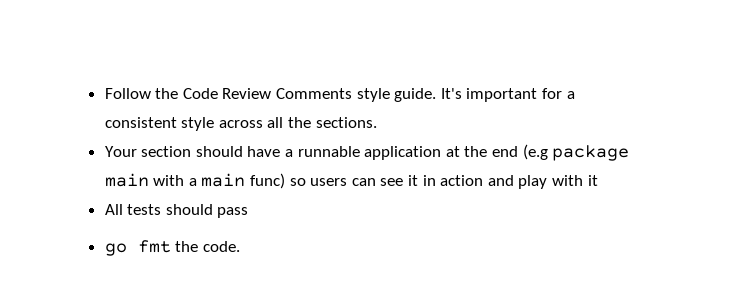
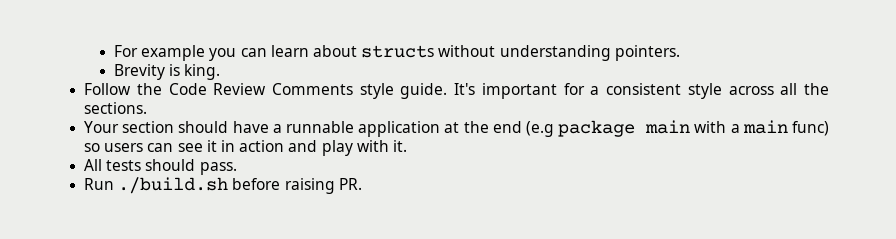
+ For example you can learn about structs without understanding pointers.
+ Brevity is king.
- Your section should have a runnable application at the end (e.g package main with a main func) so users can see it in action and play with it
+ Your section should have a runnable application at the end (e.g package main with a main func) so users can see it in action and play with it.
- All tests should pass
- go fmt the code.
+ All tests should pass.
+ Run ./build.sh before raising PR.

